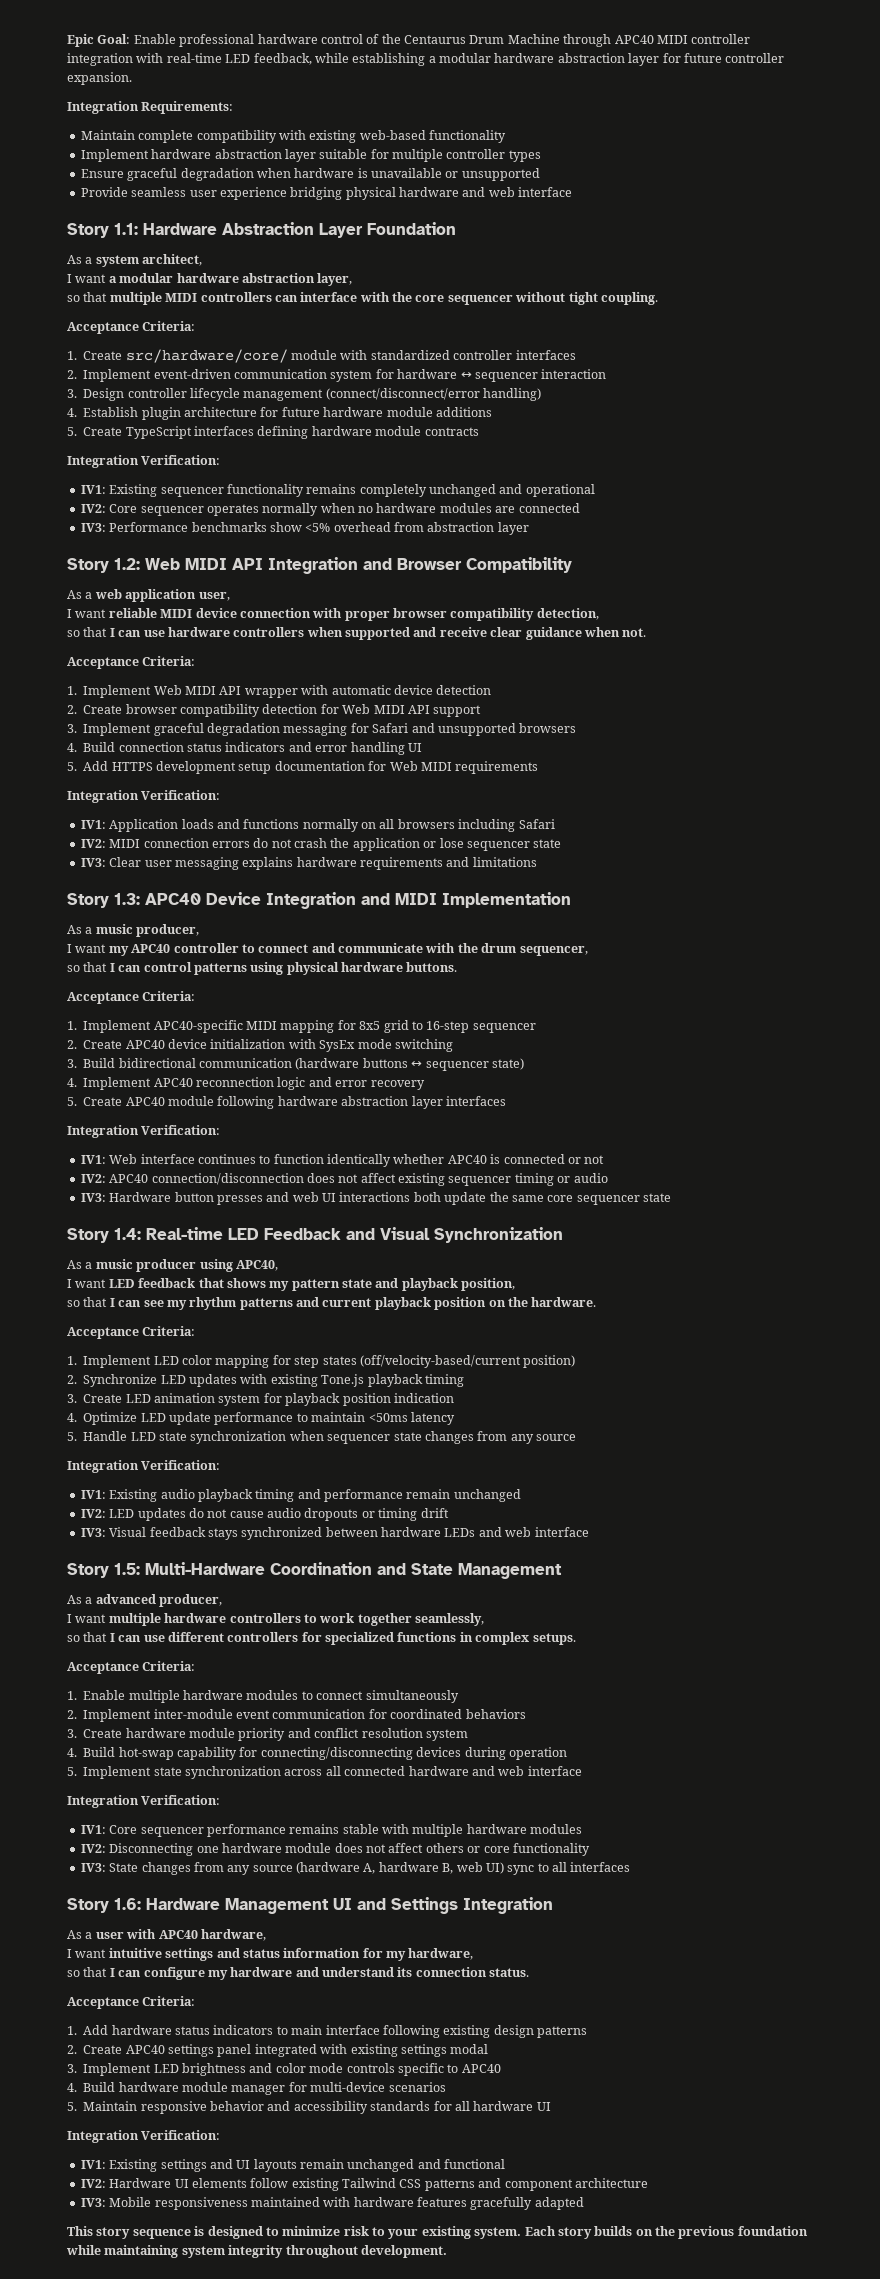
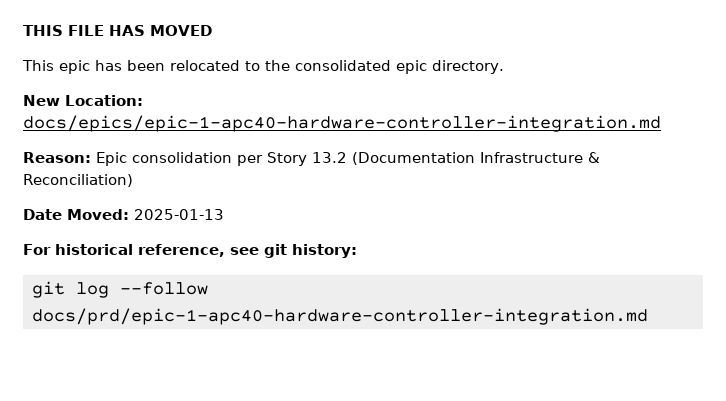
- Epic Goal: Enable professional hardware control of the Centaurus Drum Machine through APC40 MIDI controller integration with real-time LED feedback, while establishing a modular hardware abstraction layer for future controller expansion.
- Integration Requirements:
- Maintain complete compatibility with existing web-based functionality
- Implement hardware abstraction layer suitable for multiple controller types
- Ensure graceful degradation when hardware is unavailable or unsupported
- Provide seamless user experience bridging physical hardware and web interface
- Story 1.1: Hardware Abstraction Layer Foundation
- As a system architect,
- I want a modular hardware abstraction layer,
- so that multiple MIDI controllers can interface with the core sequencer without tight coupling.
- Acceptance Criteria:
- 1. Create src/hardware/core/ module with standardized controller interfaces
- 2. Implement event-driven communication system for hardware ↔ sequencer interaction
- 3. Design controller lifecycle management (connect/disconnect/error handling)
- 4. Establish plugin architecture for future hardware module additions
- 5. Create TypeScript interfaces defining hardware module contracts
- Integration Verification:
- IV1: Existing sequencer functionality remains completely unchanged and operational
- IV2: Core sequencer operates normally when no hardware modules are connected
- IV3: Performance benchmarks show <5% overhead from abstraction layer
- Story 1.2: Web MIDI API Integration and Browser Compatibility
- As a web application user,
- I want reliable MIDI device connection with proper browser compatibility detection,
- so that I can use hardware controllers when supported and receive clear guidance when not.
- Acceptance Criteria:
- 1. Implement Web MIDI API wrapper with automatic device detection
- 2. Create browser compatibility detection for Web MIDI API support
- 3. Implement graceful degradation messaging for Safari and unsupported browsers
- 4. Build connection status indicators and error handling UI
- 5. Add HTTPS development setup documentation for Web MIDI requirements
- Integration Verification:
- IV1: Application loads and functions normally on all browsers including Safari
- IV2: MIDI connection errors do not crash the application or lose sequencer state
- IV3: Clear user messaging explains hardware requirements and limitations
- Story 1.3: APC40 Device Integration and MIDI Implementation
- As a music producer,
- I want my APC40 controller to connect and communicate with the drum sequencer,
- so that I can control patterns using physical hardware buttons.
- Acceptance Criteria:
- 1. Implement APC40-specific MIDI mapping for 8x5 grid to 16-step sequencer
- 2. Create APC40 device initialization with SysEx mode switching
- 3. Build bidirectional communication (hardware buttons ↔ sequencer state)
- 4. Implement APC40 reconnection logic and error recovery
- 5. Create APC40 module following hardware abstraction layer interfaces
- Integration Verification:
- IV1: Web interface continues to function identically whether APC40 is connected or not
- IV2: APC40 connection/disconnection does not affect existing sequencer timing or audio
- IV3: Hardware button presses and web UI interactions both update the same core sequencer state
- Story 1.4: Real-time LED Feedback and Visual Synchronization
- As a music producer using APC40,
- I want LED feedback that shows my pattern state and playback position,
- so that I can see my rhythm patterns and current playback position on the hardware.
- Acceptance Criteria:
- 1. Implement LED color mapping for step states (off/velocity-based/current position)
- 2. Synchronize LED updates with existing Tone.js playback timing
- 3. Create LED animation system for playback position indication
- 4. Optimize LED update performance to maintain <50ms latency
- 5. Handle LED state synchronization when sequencer state changes from any source
- Integration Verification:
- IV1: Existing audio playback timing and performance remain unchanged
- IV2: LED updates do not cause audio dropouts or timing drift
- IV3: Visual feedback stays synchronized between hardware LEDs and web interface
- Story 1.5: Multi-Hardware Coordination and State Management
- As a advanced producer,
- I want multiple hardware controllers to work together seamlessly,
- so that I can use different controllers for specialized functions in complex setups.
- Acceptance Criteria:
- 1. Enable multiple hardware modules to connect simultaneously
- 2. Implement inter-module event communication for coordinated behaviors
- 3. Create hardware module priority and conflict resolution system
- 4. Build hot-swap capability for connecting/disconnecting devices during operation
- 5. Implement state synchronization across all connected hardware and web interface
- Integration Verification:
- IV1: Core sequencer performance remains stable with multiple hardware modules
- IV2: Disconnecting one hardware module does not affect others or core functionality
- IV3: State changes from any source (hardware A, hardware B, web UI) sync to all interfaces
- Story 1.6: Hardware Management UI and Settings Integration
- As a user with APC40 hardware,
- I want intuitive settings and status information for my hardware,
- so that I can configure my hardware and understand its connection status.
- Acceptance Criteria:
- 1. Add hardware status indicators to main interface following existing design patterns
- 2. Create APC40 settings panel integrated with existing settings modal
- 3. Implement LED brightness and color mode controls specific to APC40
- 4. Build hardware module manager for multi-device scenarios
- 5. Maintain responsive behavior and accessibility standards for all hardware UI
- Integration Verification:
- IV1: Existing settings and UI layouts remain unchanged and functional
- IV2: Hardware UI elements follow existing Tailwind CSS patterns and component architecture
- IV3: Mobile responsiveness maintained with hardware features gracefully adapted
- This story sequence is designed to minimize risk to your existing system. Each story builds on the previous foundation while maintaining system integrity throughout development.
+ THIS FILE HAS MOVED
+ This epic has been relocated to the consolidated epic directory.
+ New Location: docs/epics/epic-1-apc40-hardware-controller-integration.md
+ Reason: Epic consolidation per Story 13.2 (Documentation Infrastructure & Reconciliation)
+ Date Moved: 2025-01-13
+ For historical reference, see git history:
+ git log --follow docs/prd/epic-1-apc40-hardware-controller-integration.md

